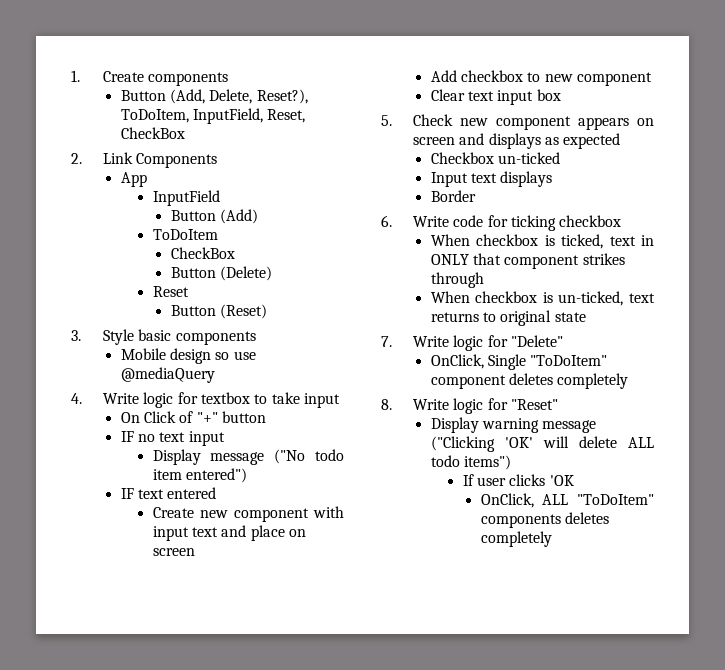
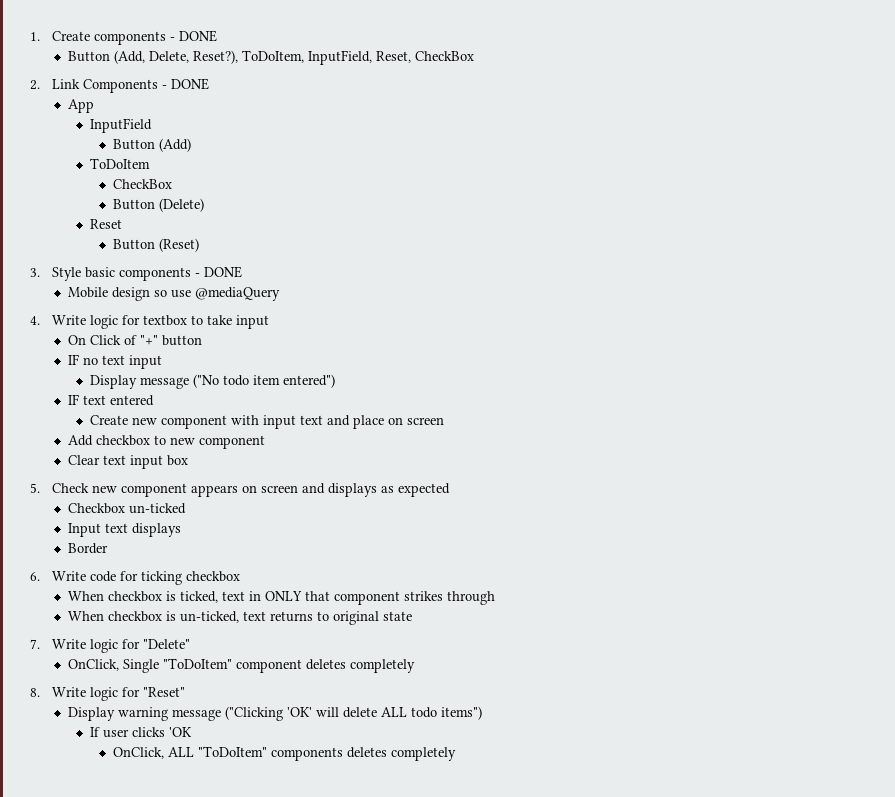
- 1. Create components
+ 1. Create components - DONE
- 2. Link Components
+ 2. Link Components - DONE
- 3. Style basic components
+ 3. Style basic components - DONE

